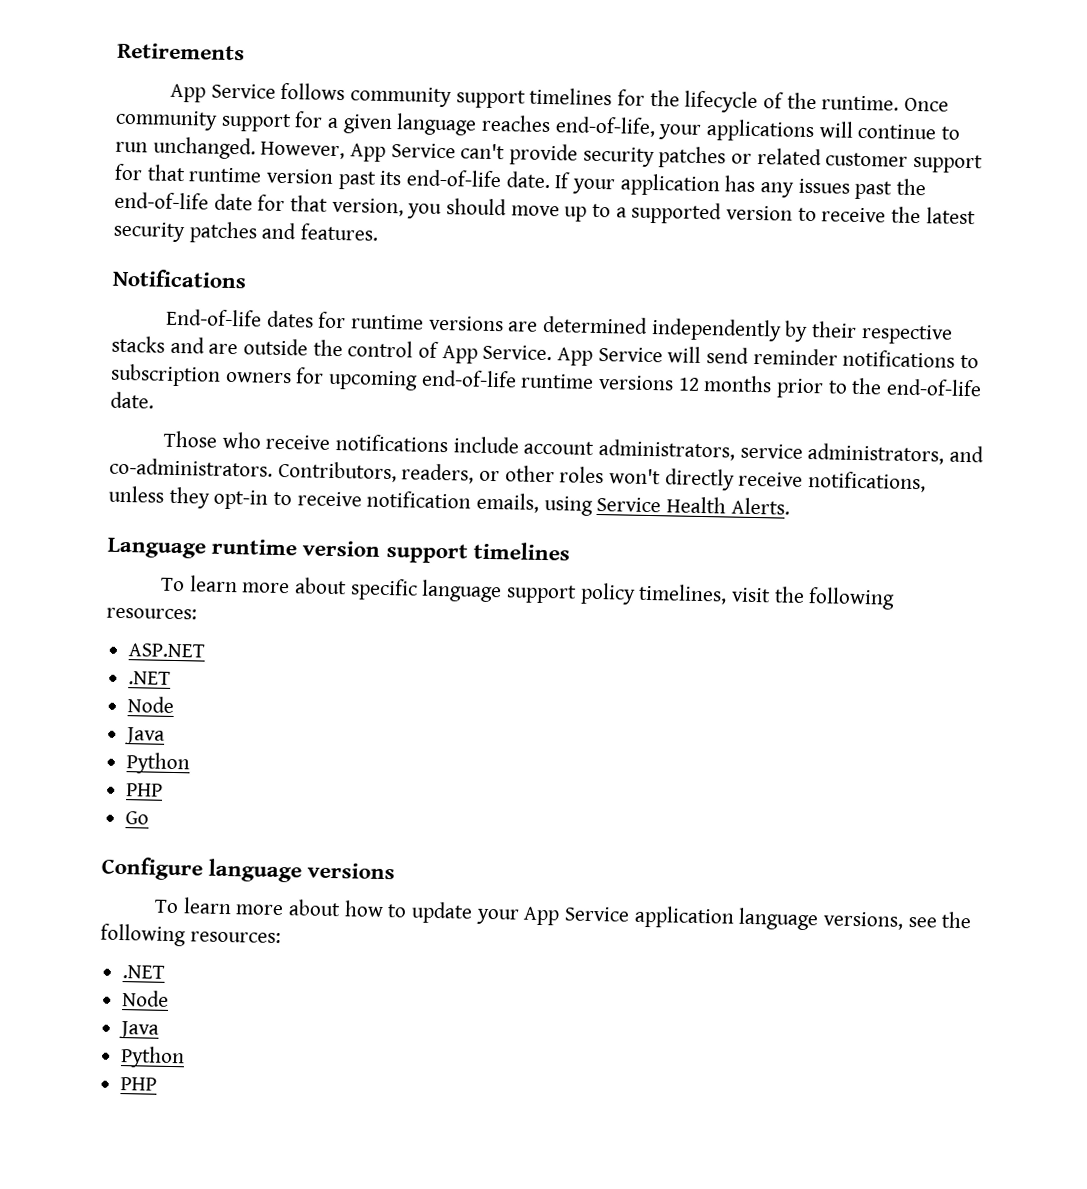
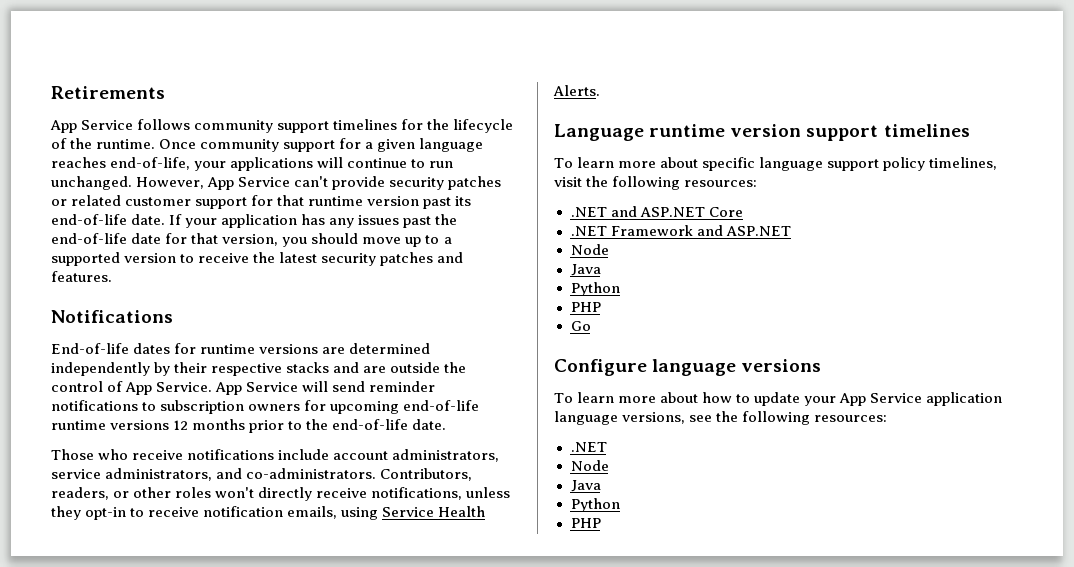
- ASP.NET
- .NET
+ .NET and ASP.NET Core
+ .NET Framework and ASP.NET

